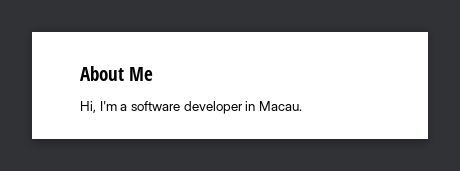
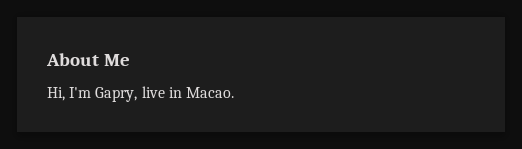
- Hi, I'm a software developer in Macau.
+ Hi, I'm Gapry, live in Macao.

